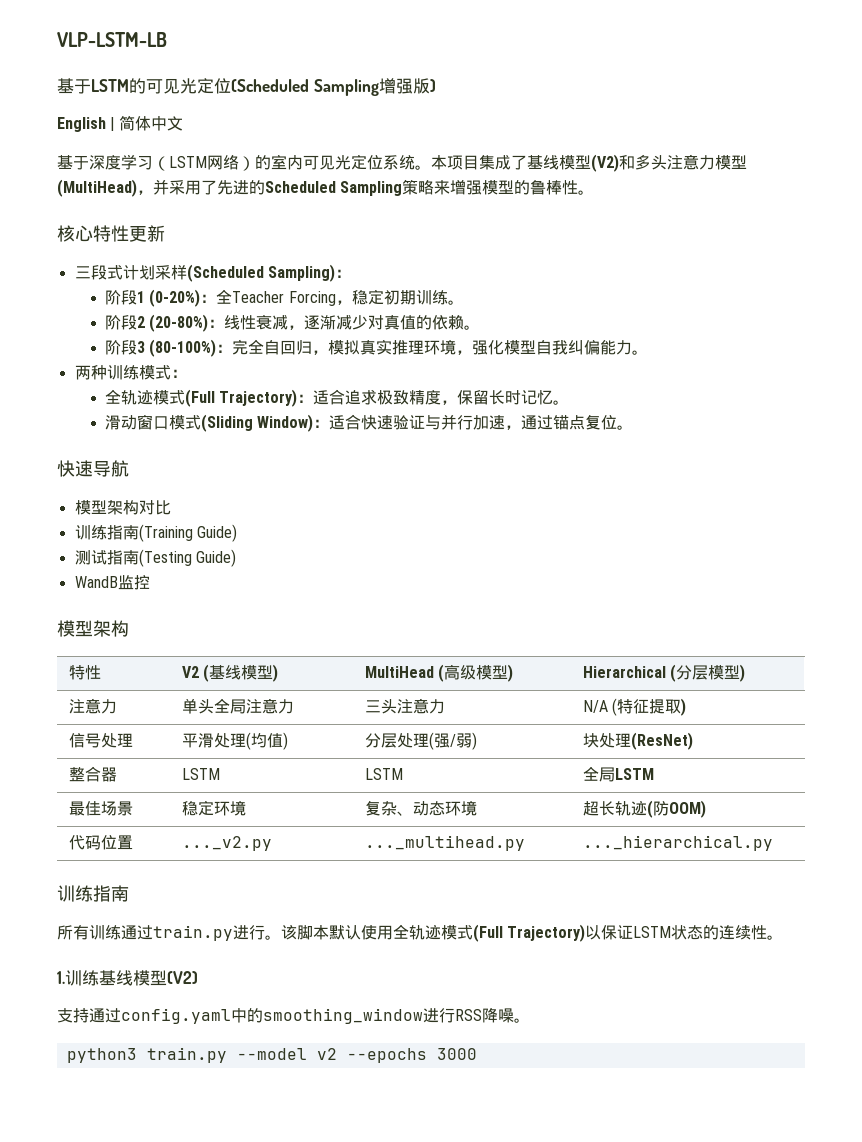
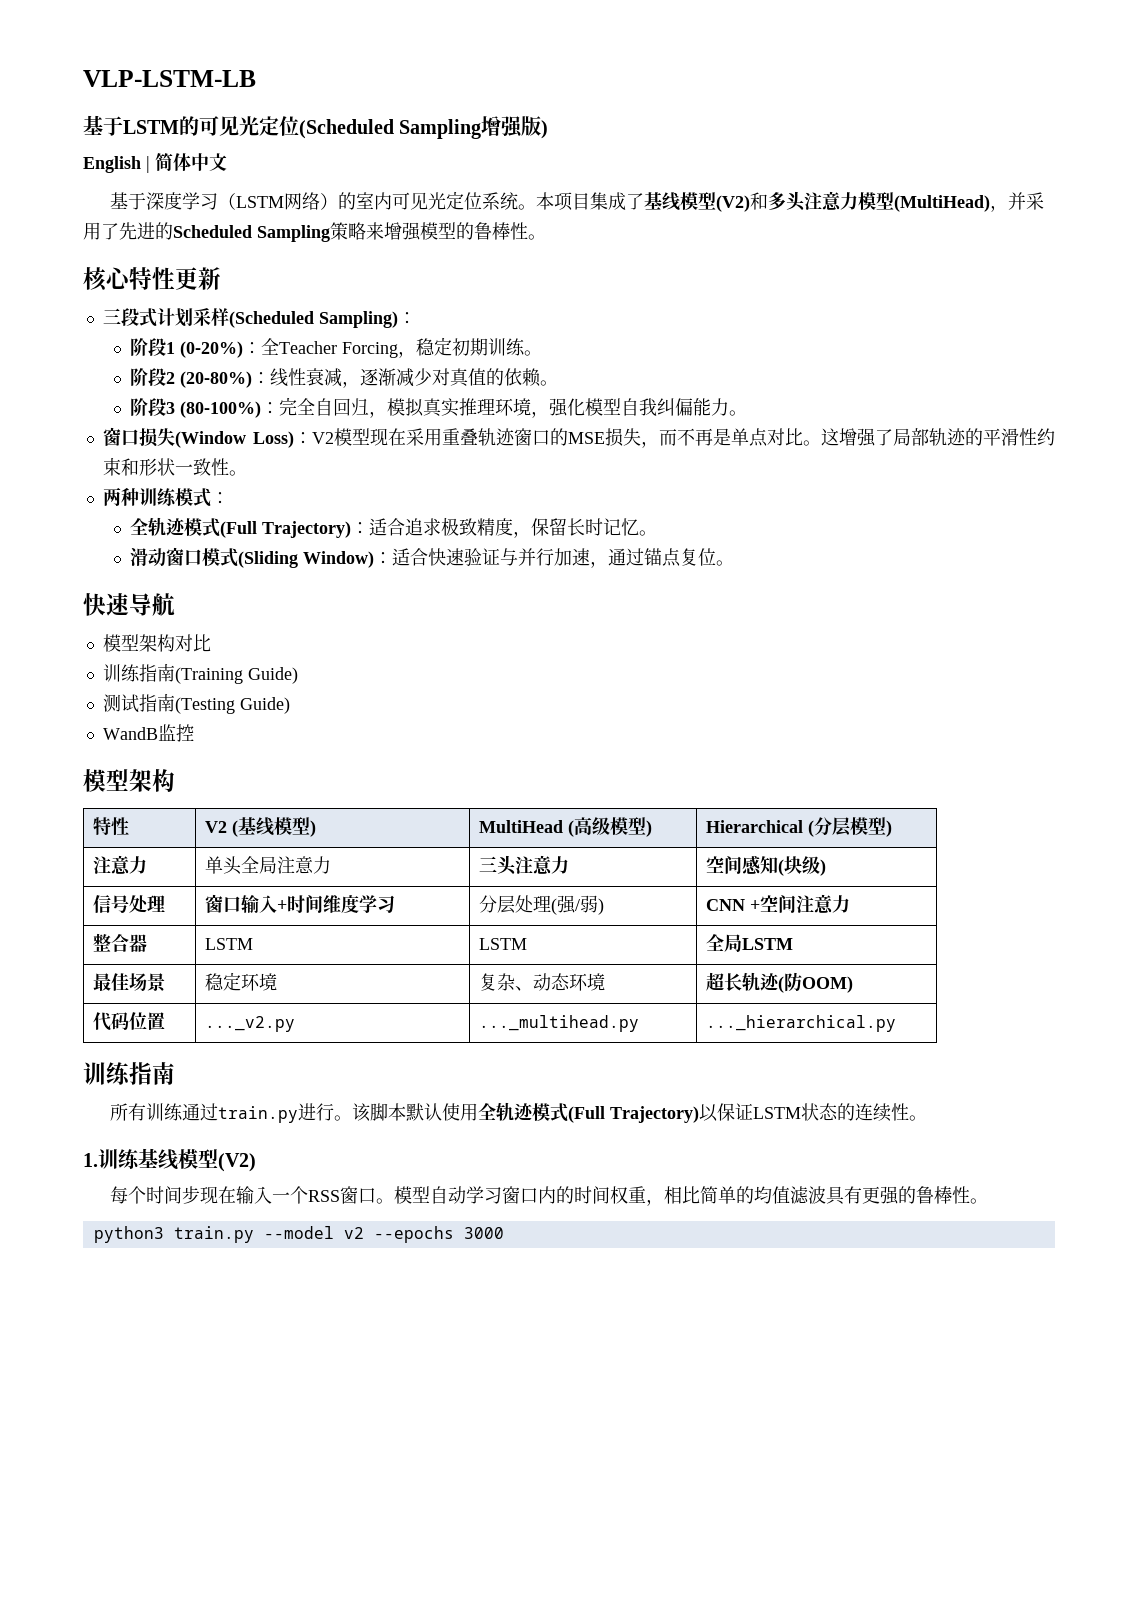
+ 窗口损失(Window Loss)：V2模型现在采用重叠轨迹窗口的MSE损失，而不再是单点对比。这增强了局部轨迹的平滑性约束和形状一致性。
- 注意力 | 单头全局注意力 | 三头注意力 | N/A (特征提取)
+ 注意力 | 单头全局注意力 | 三头注意力 | 空间感知(块级)
- 信号处理 | 平滑处理(均值) | 分层处理(强/弱) | 块处理(ResNet)
+ 信号处理 | 窗口输入+时间维度学习 | 分层处理(强/弱) | CNN +空间注意力
- 支持通过config.yaml中的smoothing_window进行RSS降噪。
+ 每个时间步现在输入一个RSS窗口。模型自动学习窗口内的时间权重，相比简单的均值滤波具有更强的鲁棒性。

